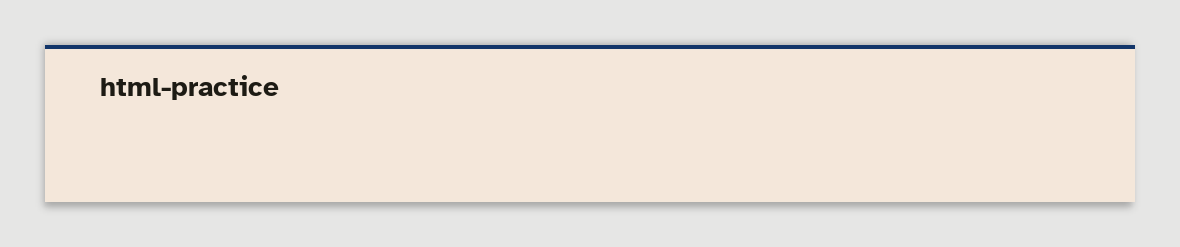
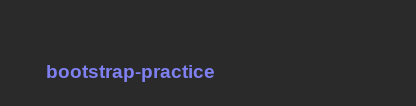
- html-practice
+ bootstrap-practice

